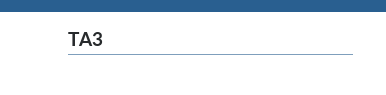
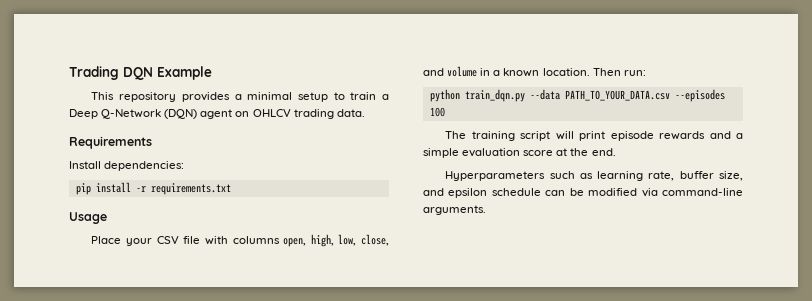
- TA3
+ Trading DQN Example
+ This repository provides a minimal setup to train a Deep Q-Network (DQN) agent on OHLCV trading data.
+ Requirements
+ Install dependencies:
+ pip install -r requirements.txt
+ Usage
+ Place your CSV file with columns open, high, low, close, and volume in a known location. Then run:
+ python train_dqn.py --data PATH_TO_YOUR_DATA.csv --episodes 100
+ The training script will print episode rewards and a simple evaluation score at the end.
+ Hyperparameters such as learning rate, buffer size, and epsilon schedule can be modified via command-line arguments.

